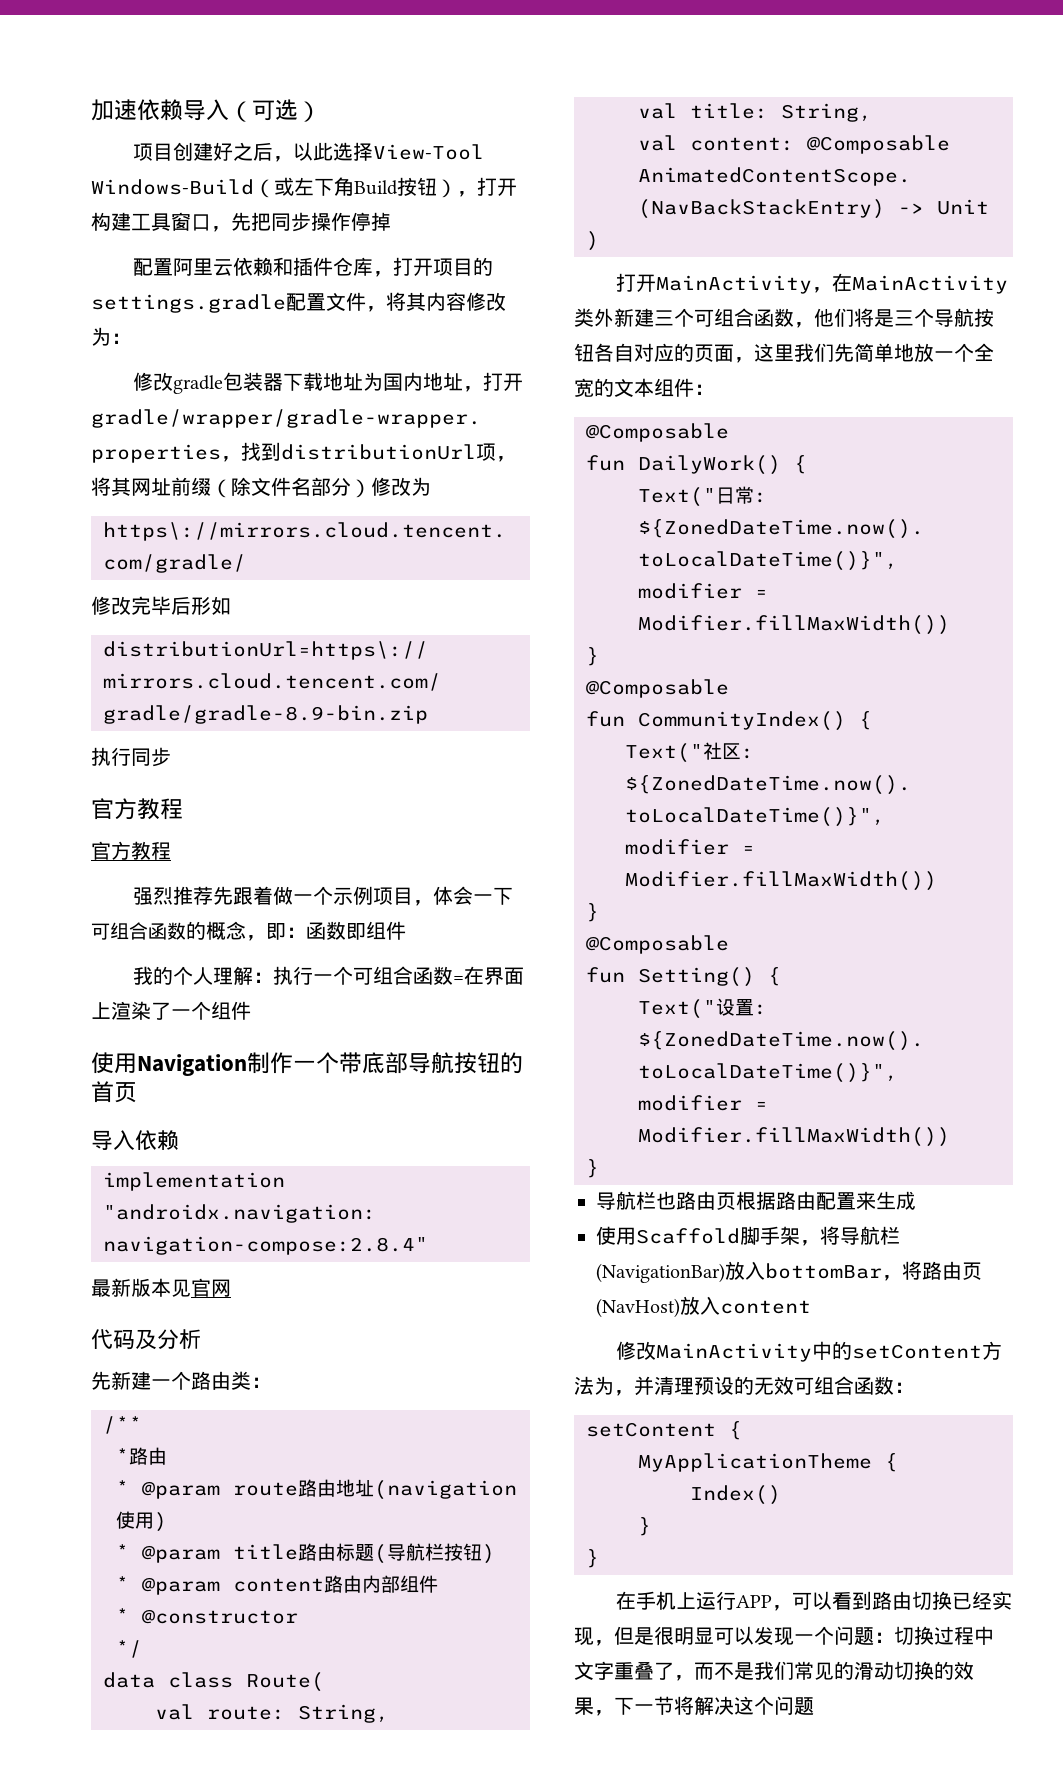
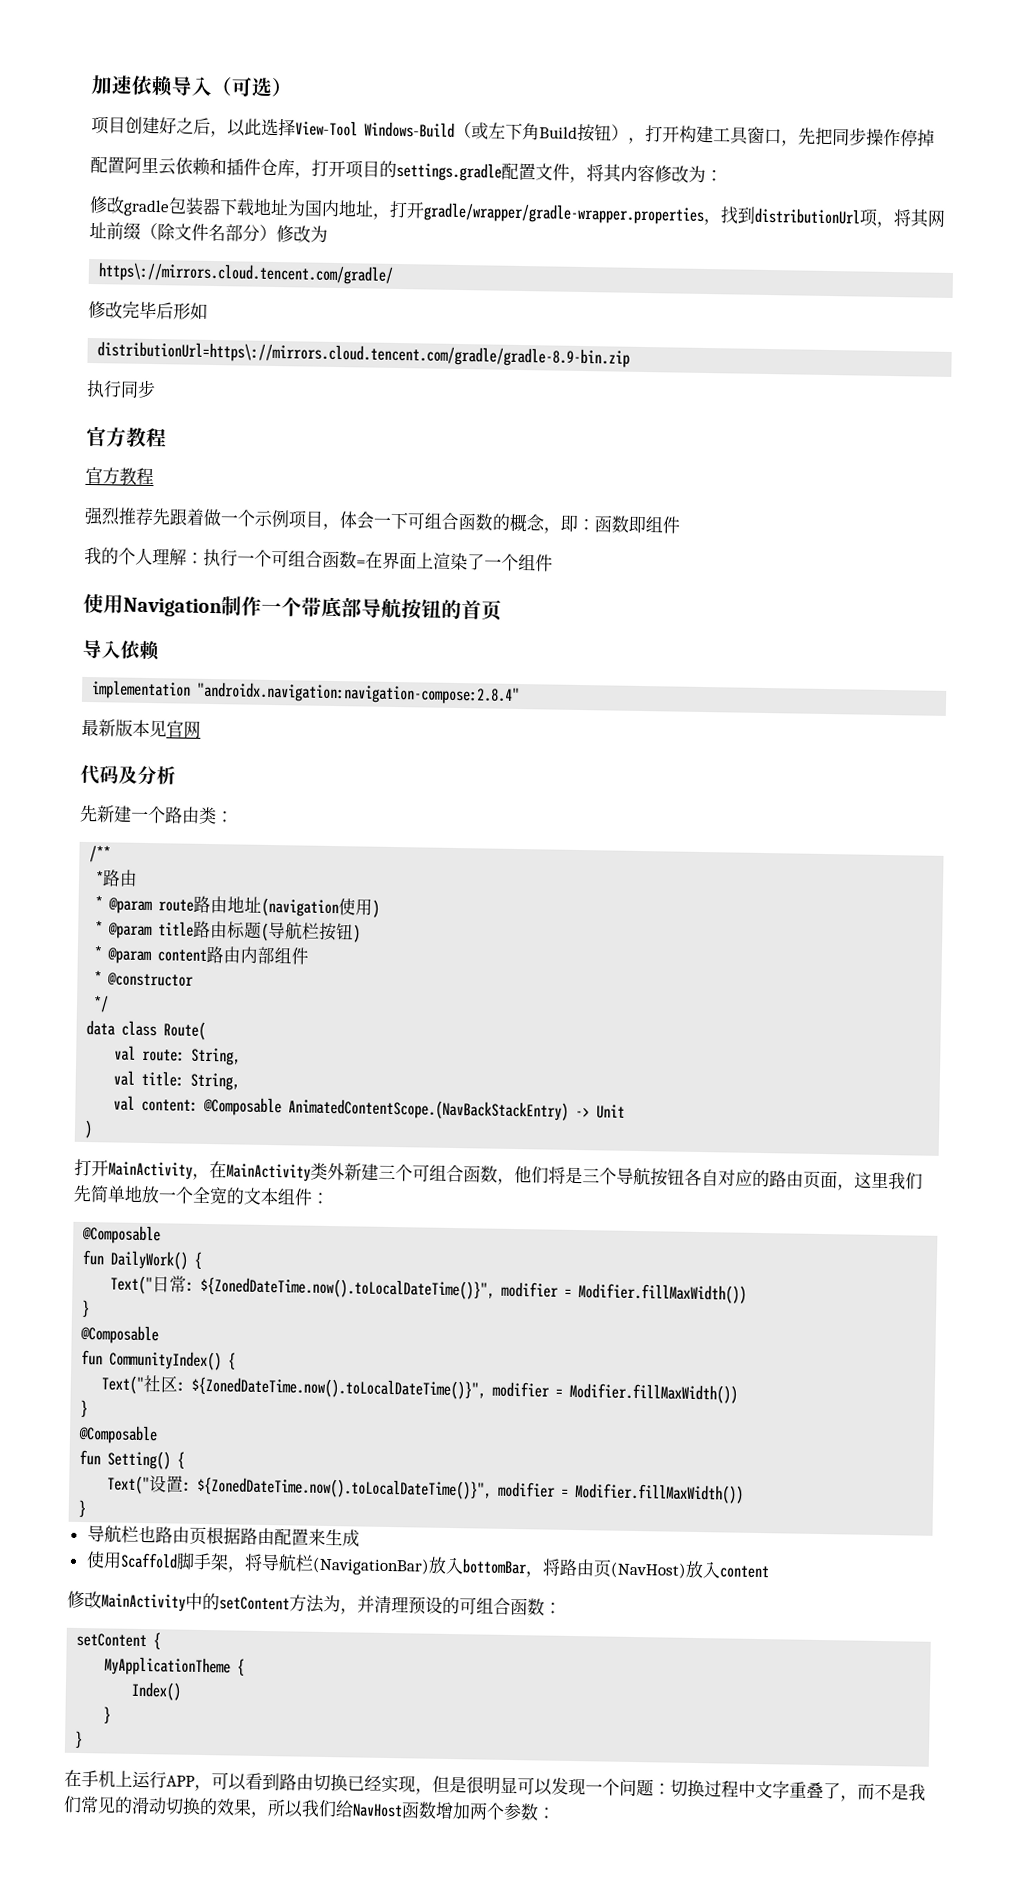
- 打开MainActivity，在MainActivity类外新建三个可组合函数，他们将是三个导航按钮各自对应的页面，这里我们先简单地放一个全宽的文本组件：
+ 打开MainActivity，在MainActivity类外新建三个可组合函数，他们将是三个导航按钮各自对应的路由页面，这里我们先简单地放一个全宽的文本组件：
- 修改MainActivity中的setContent方法为，并清理预设的无效可组合函数：
+ 修改MainActivity中的setContent方法为，并清理预设的可组合函数：
- 在手机上运行APP，可以看到路由切换已经实现，但是很明显可以发现一个问题：切换过程中文字重叠了，而不是我们常见的滑动切换的效果，下一节将解决这个问题
+ 在手机上运行APP，可以看到路由切换已经实现，但是很明显可以发现一个问题：切换过程中文字重叠了，而不是我们常见的滑动切换的效果，所以我们给NavHost函数增加两个参数：

